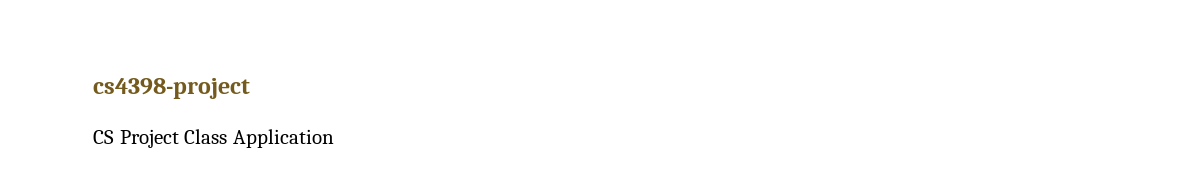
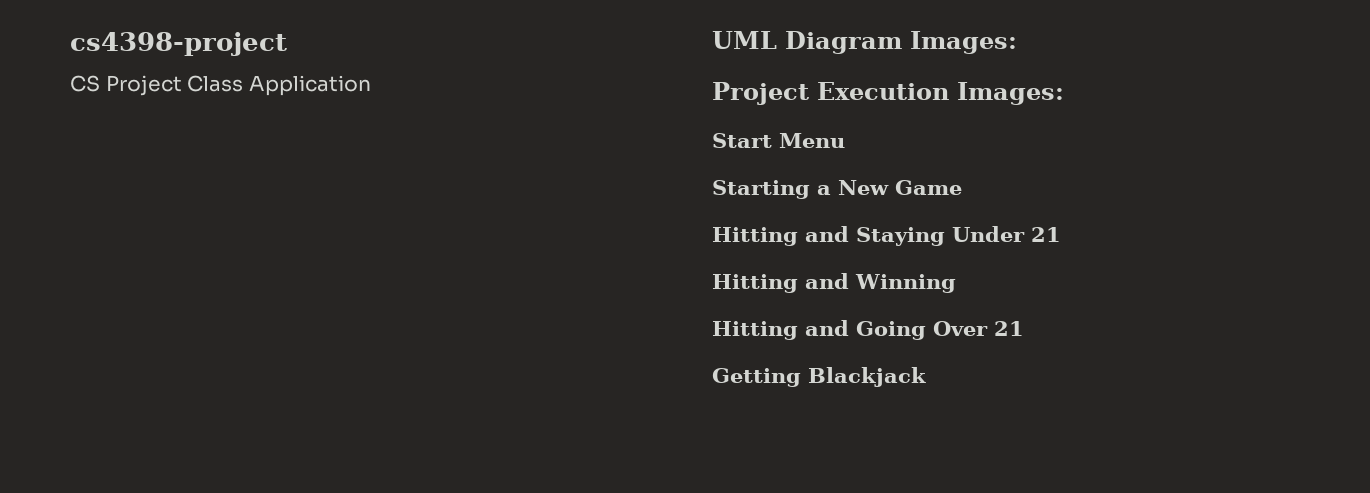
+ UML Diagram Images:
+ Project Execution Images:
+ Start Menu
+ Starting a New Game
+ Hitting and Staying Under 21
+ Hitting and Winning
+ Hitting and Going Over 21
+ Getting Blackjack

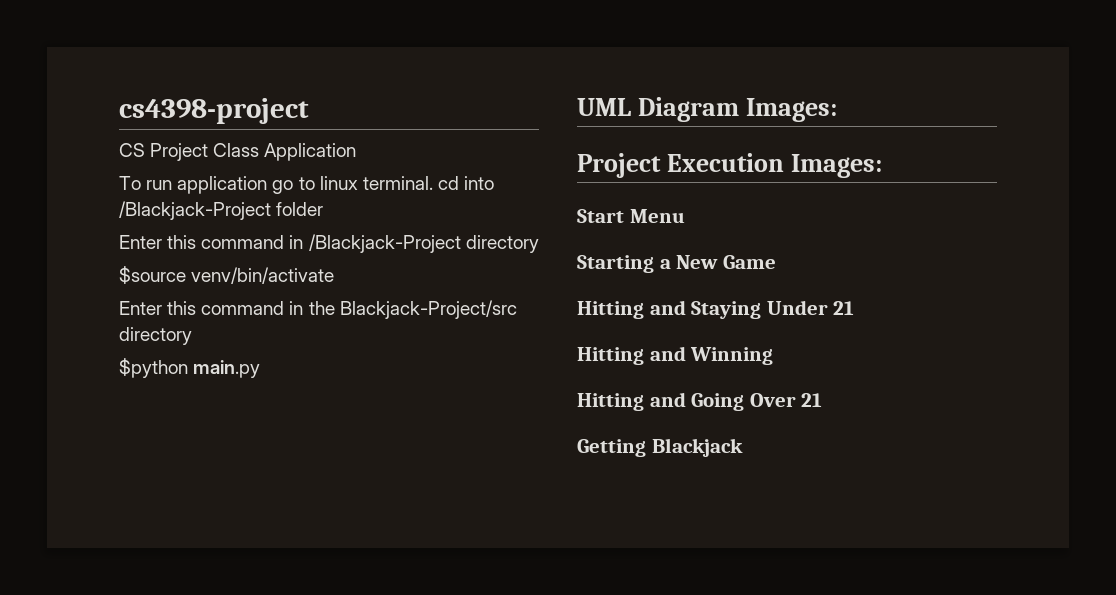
+ To run application go to linux terminal. cd into /Blackjack-Project folder
+ Enter this command in /Blackjack-Project directory
+ $source venv/bin/activate
+ Enter this command in the Blackjack-Project/src directory
+ $python main.py

